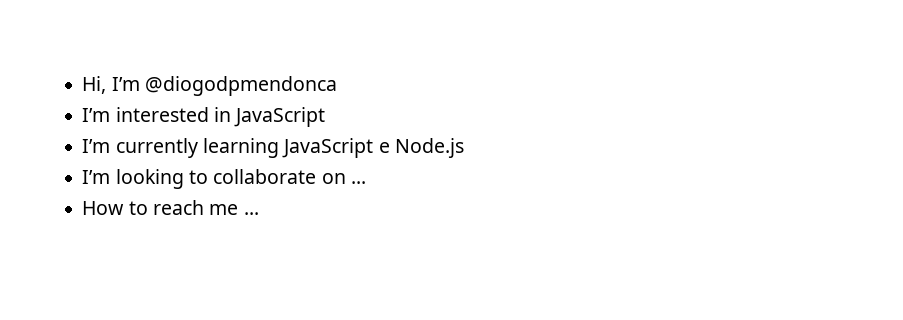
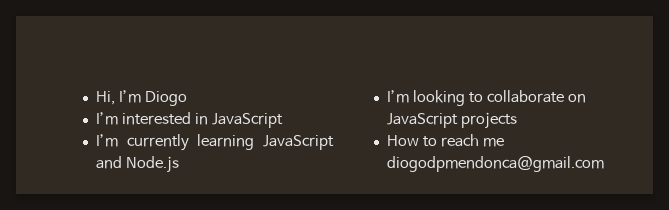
- Hi, I’m @diogodpmendonca
+ Hi, I’m Diogo
- I’m currently learning JavaScript e Node.js
+ I’m currently learning JavaScript and Node.js
- I’m looking to collaborate on ...
+ I’m looking to collaborate on JavaScript projects
- How to reach me ...
+ How to reach me diogodpmendonca@gmail.com

